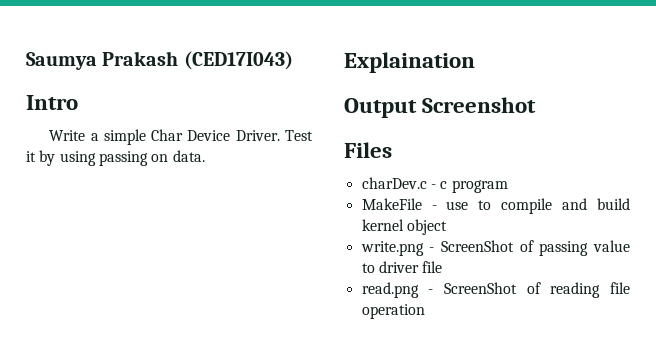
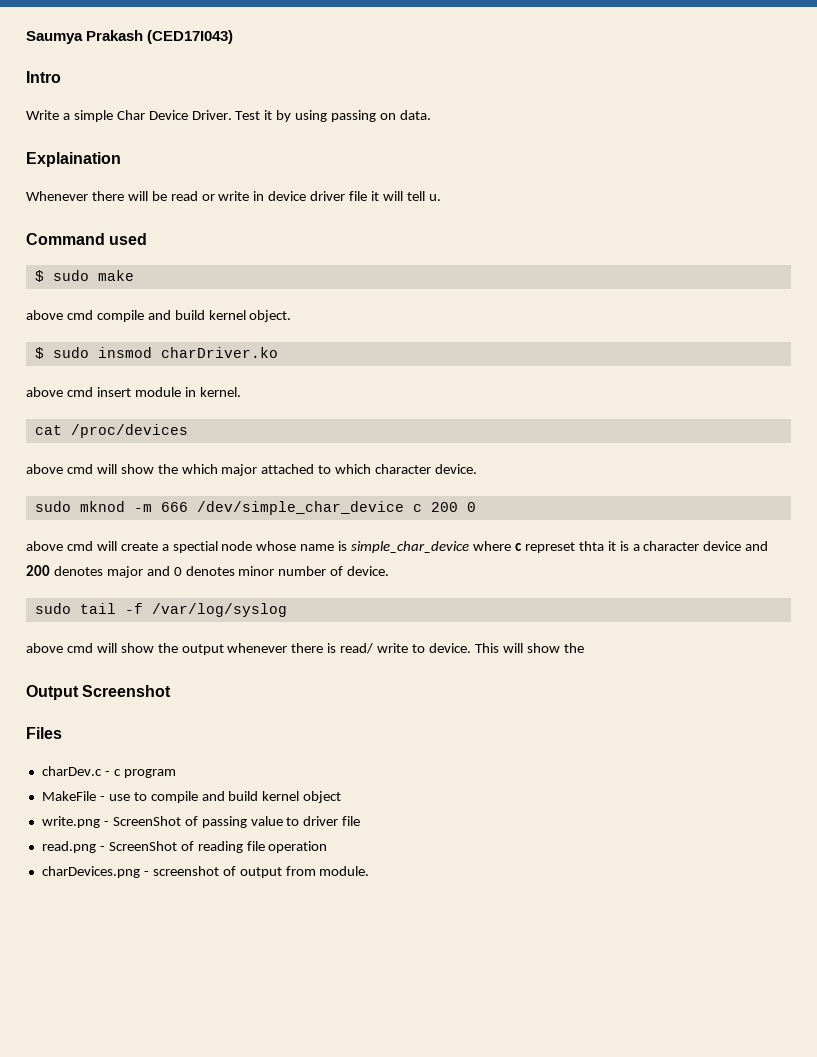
+ Whenever there will be read or write in device driver file it will tell u.
+ Command used
+ $ sudo make
+ above cmd compile and build kernel object.
+ $ sudo insmod charDriver.ko
+ above cmd insert module in kernel.
+ cat /proc/devices
+ above cmd will show the which major attached to which character device.
+ sudo mknod -m 666 /dev/simple_char_device c 200 0
+ above cmd will create a spectial node whose name is simple_char_device where c represet thta it is a character device and 200 denotes major and 0 denotes minor number of device.
+ sudo tail -f /var/log/syslog
+ above cmd will show the output whenever there is read/ write to device. This will show the
+ charDevices.png - screenshot of output from module.

